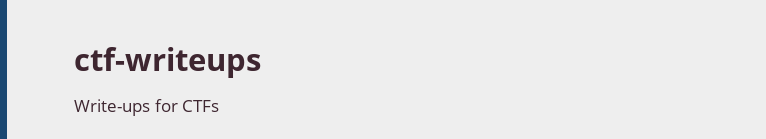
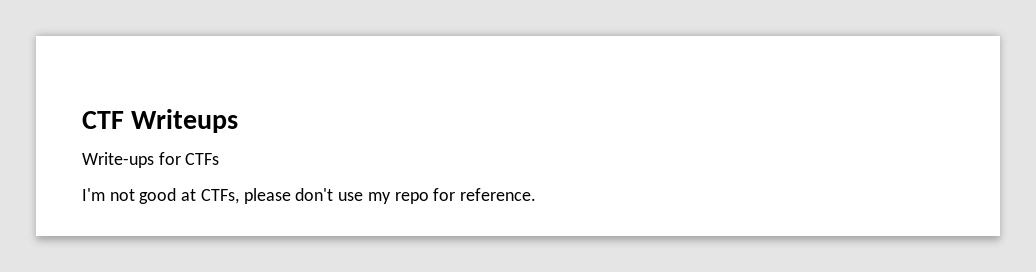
- ctf-writeups
+ CTF Writeups
+ I'm not good at CTFs, please don't use my repo for reference.

